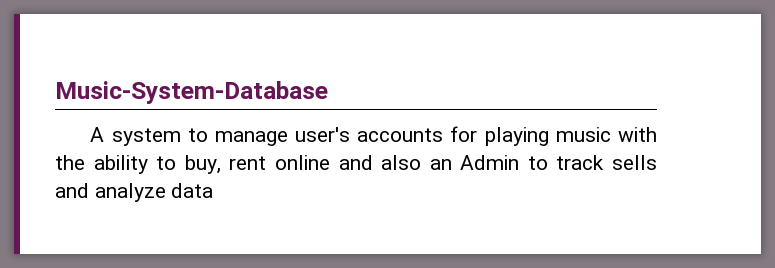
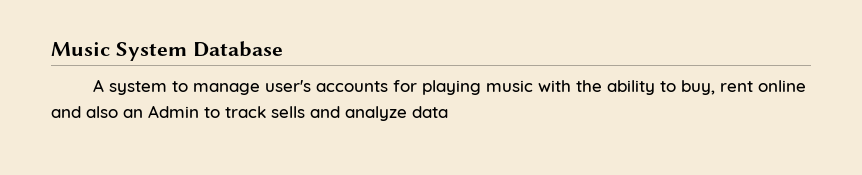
- Music-System-Database
+ Music System Database

